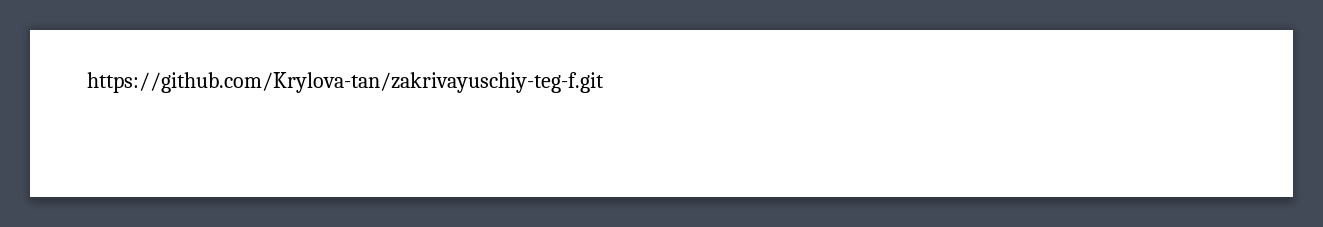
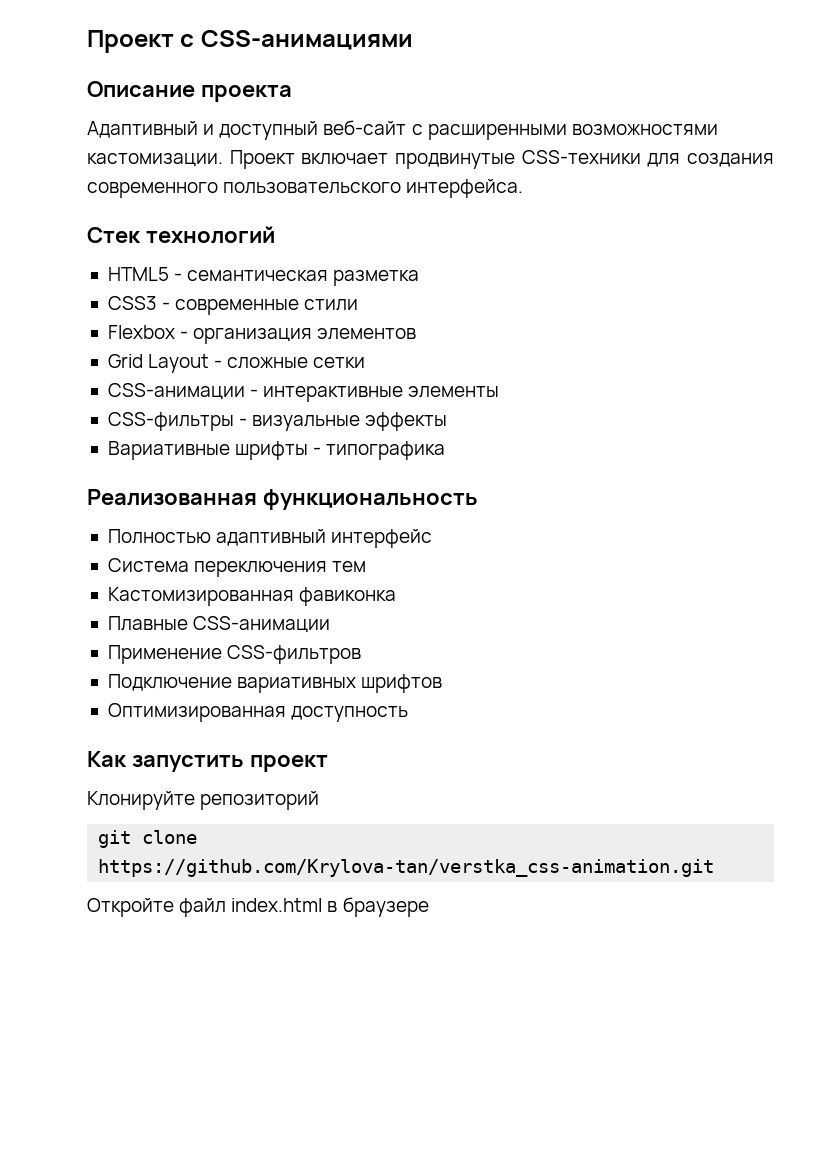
- https://github.com/Krylova-tan/zakrivayuschiy-teg-f.git
+ Проект с CSS-анимациями
+ Описание проекта
+ Адаптивный и доступный веб-сайт с расширенными возможностями кастомизации. Проект включает продвинутые CSS-техники для создания современного пользовательского интерфейса.
+ Стек технологий
+ HTML5 - семантическая разметка
+ CSS3 - современные стили
+ Flexbox - организация элементов
+ Grid Layout - сложные сетки
+ CSS-анимации - интерактивные элементы
+ CSS-фильтры - визуальные эффекты
+ Вариативные шрифты - типографика
+ Реализованная функциональность
+ Полностью адаптивный интерфейс
+ Система переключения тем
+ Кастомизированная фавиконка
+ Плавные CSS-анимации
+ Применение CSS-фильтров
+ Подключение вариативных шрифтов
+ Оптимизированная доступность
+ Как запустить проект
+ Клонируйте репозиторий
+ git clone https://github.com/Krylova-tan/verstka_css-animation.git
+ Откройте файл index.html в браузере

